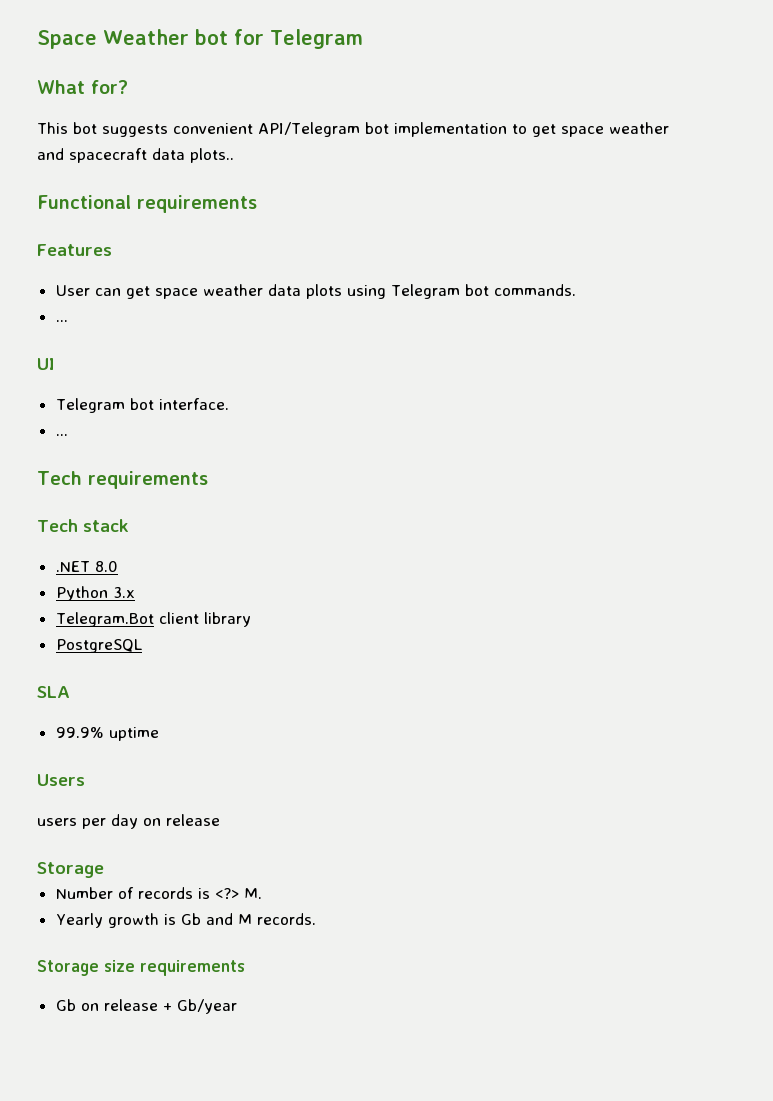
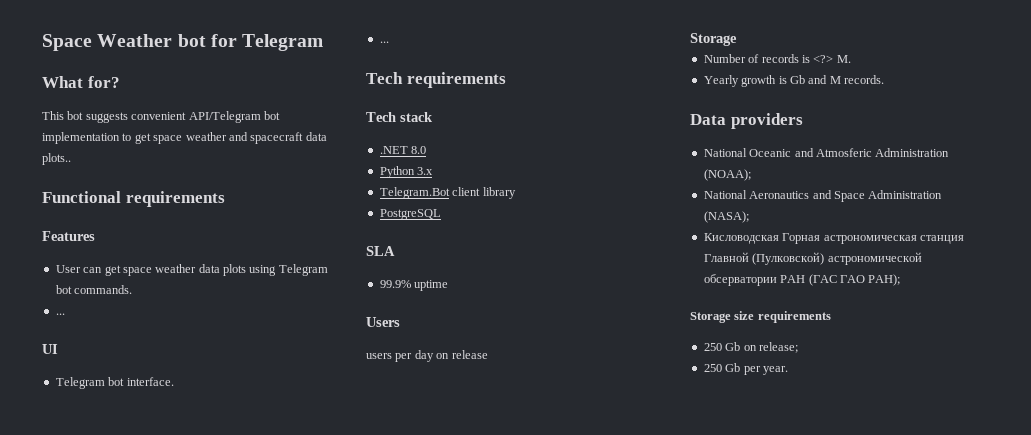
+ Data providers
+ National Oceanic and Atmosferic Administration (NOAA);
+ National Aeronautics and Space Administration (NASA);
+ Кисловодская Горная астрономическая станция Главной (Пулковской) астрономической обсерватории РАН (ГАС ГАО РАН);
- Gb on release + Gb/year
+ 250 Gb on release;
+ 250 Gb per year.

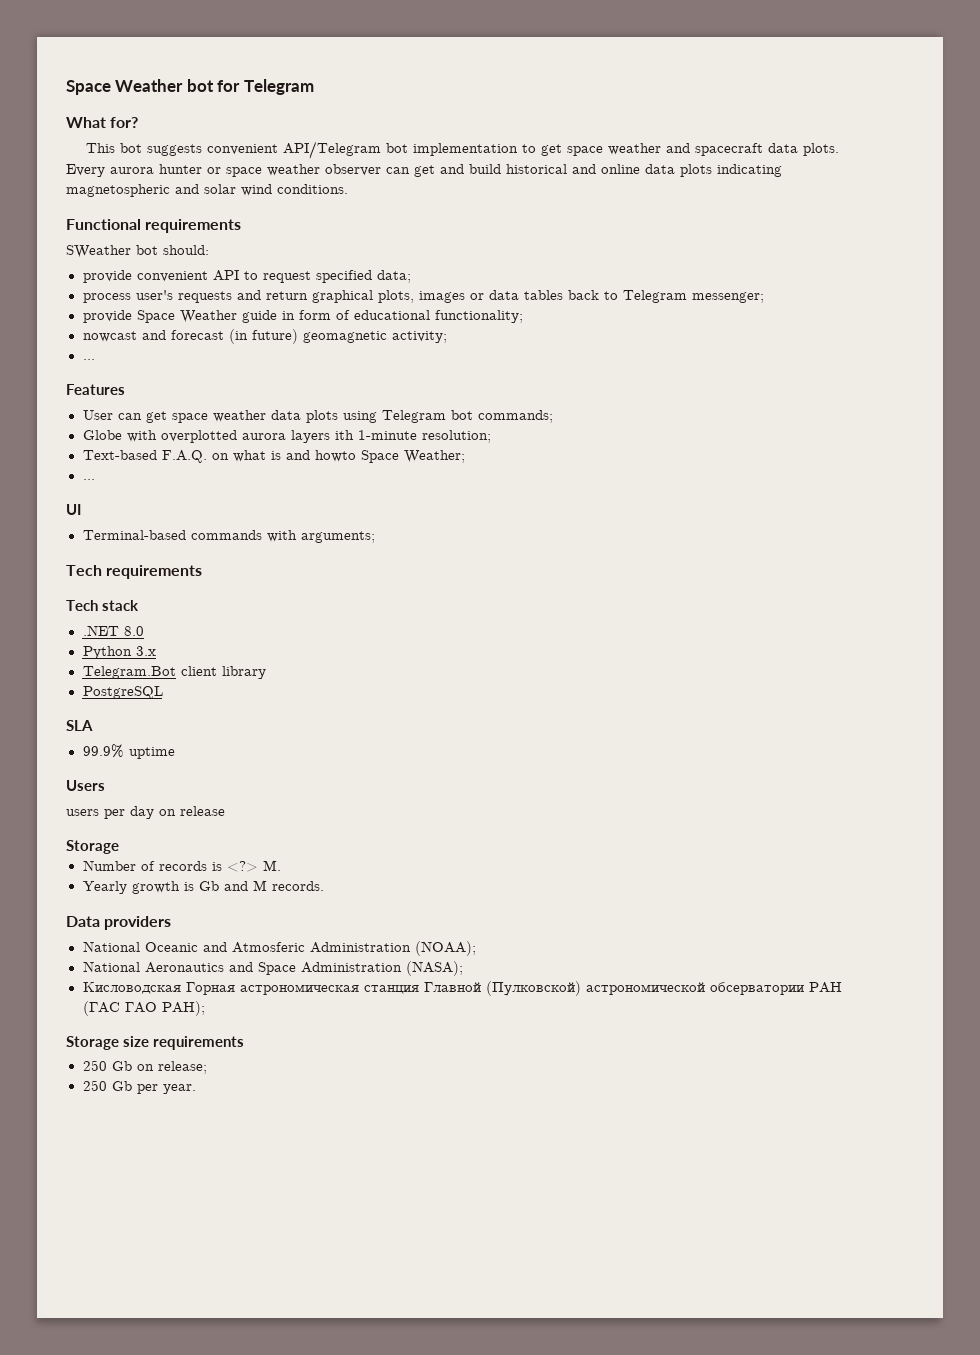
- This bot suggests convenient API/Telegram bot implementation to get space weather and spacecraft data plots..
+ This bot suggests convenient API/Telegram bot implementation to get space weather and spacecraft data plots. Every aurora hunter or space weather observer can get and build historical and online data plots indicating magnetospheric and solar wind conditions.
  Functional requirements
+ SWeather bot should:
+ provide convenient API to request specified data;
+ process user's requests and return graphical plots, images or data tables back to Telegram messenger;
+ provide Space Weather guide in form of educational functionality;
+ nowcast and forecast (in future) geomagnetic activity;
+ ...
- User can get space weather data plots using Telegram bot commands.
+ User can get space weather data plots using Telegram bot commands;
+ Globe with overplotted aurora layers ith 1-minute resolution;
+ Text-based F.A.Q. on what is and howto Space Weather;
  ...
  UI
- Telegram bot interface.
- ...
+ Terminal-based commands with arguments;

